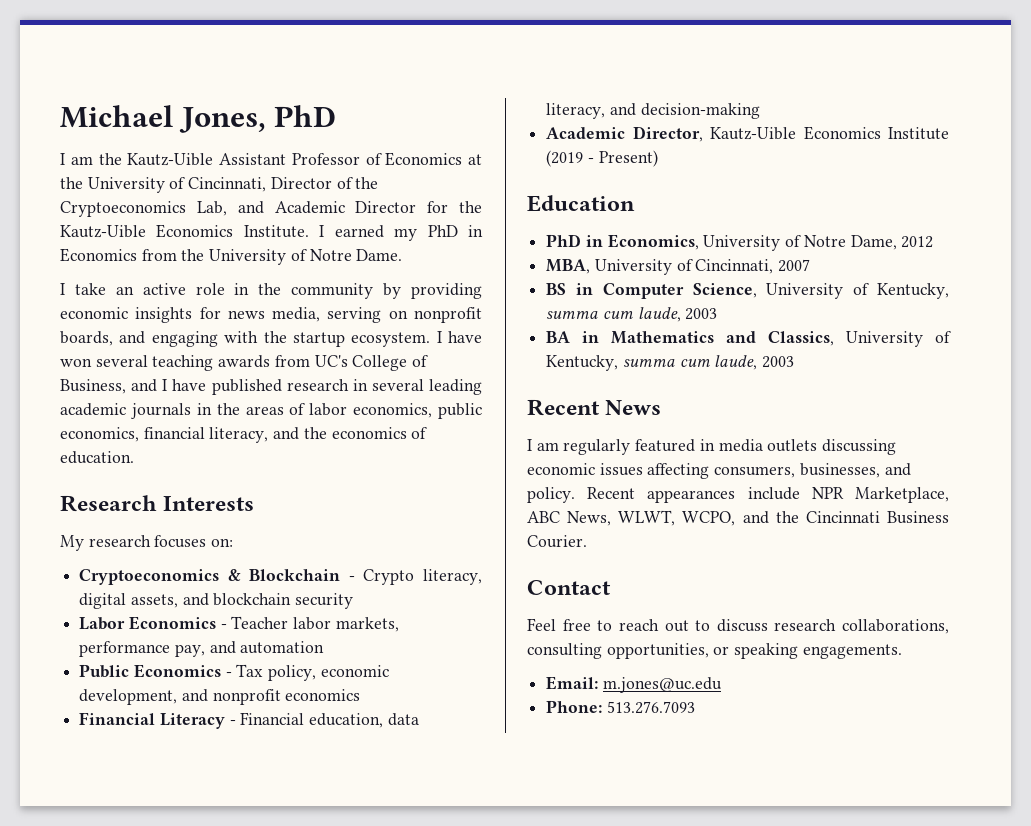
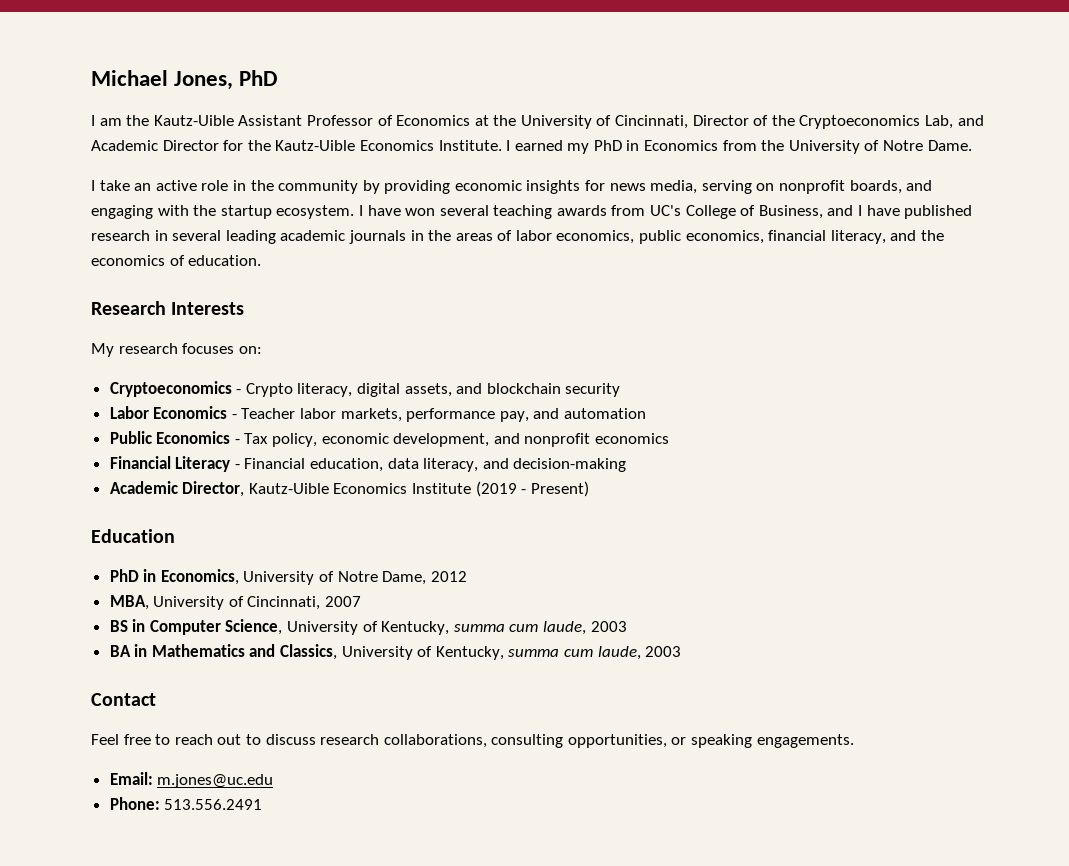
- Cryptoeconomics & Blockchain - Crypto literacy, digital assets, and blockchain security
+ Cryptoeconomics - Crypto literacy, digital assets, and blockchain security
- Recent News
- I am regularly featured in media outlets discussing economic issues affecting consumers, businesses, and policy. Recent appearances include NPR Marketplace, ABC News, WLWT, WCPO, and the Cincinnati Business Courier.
- Phone: 513.276.7093
+ Phone: 513.556.2491

